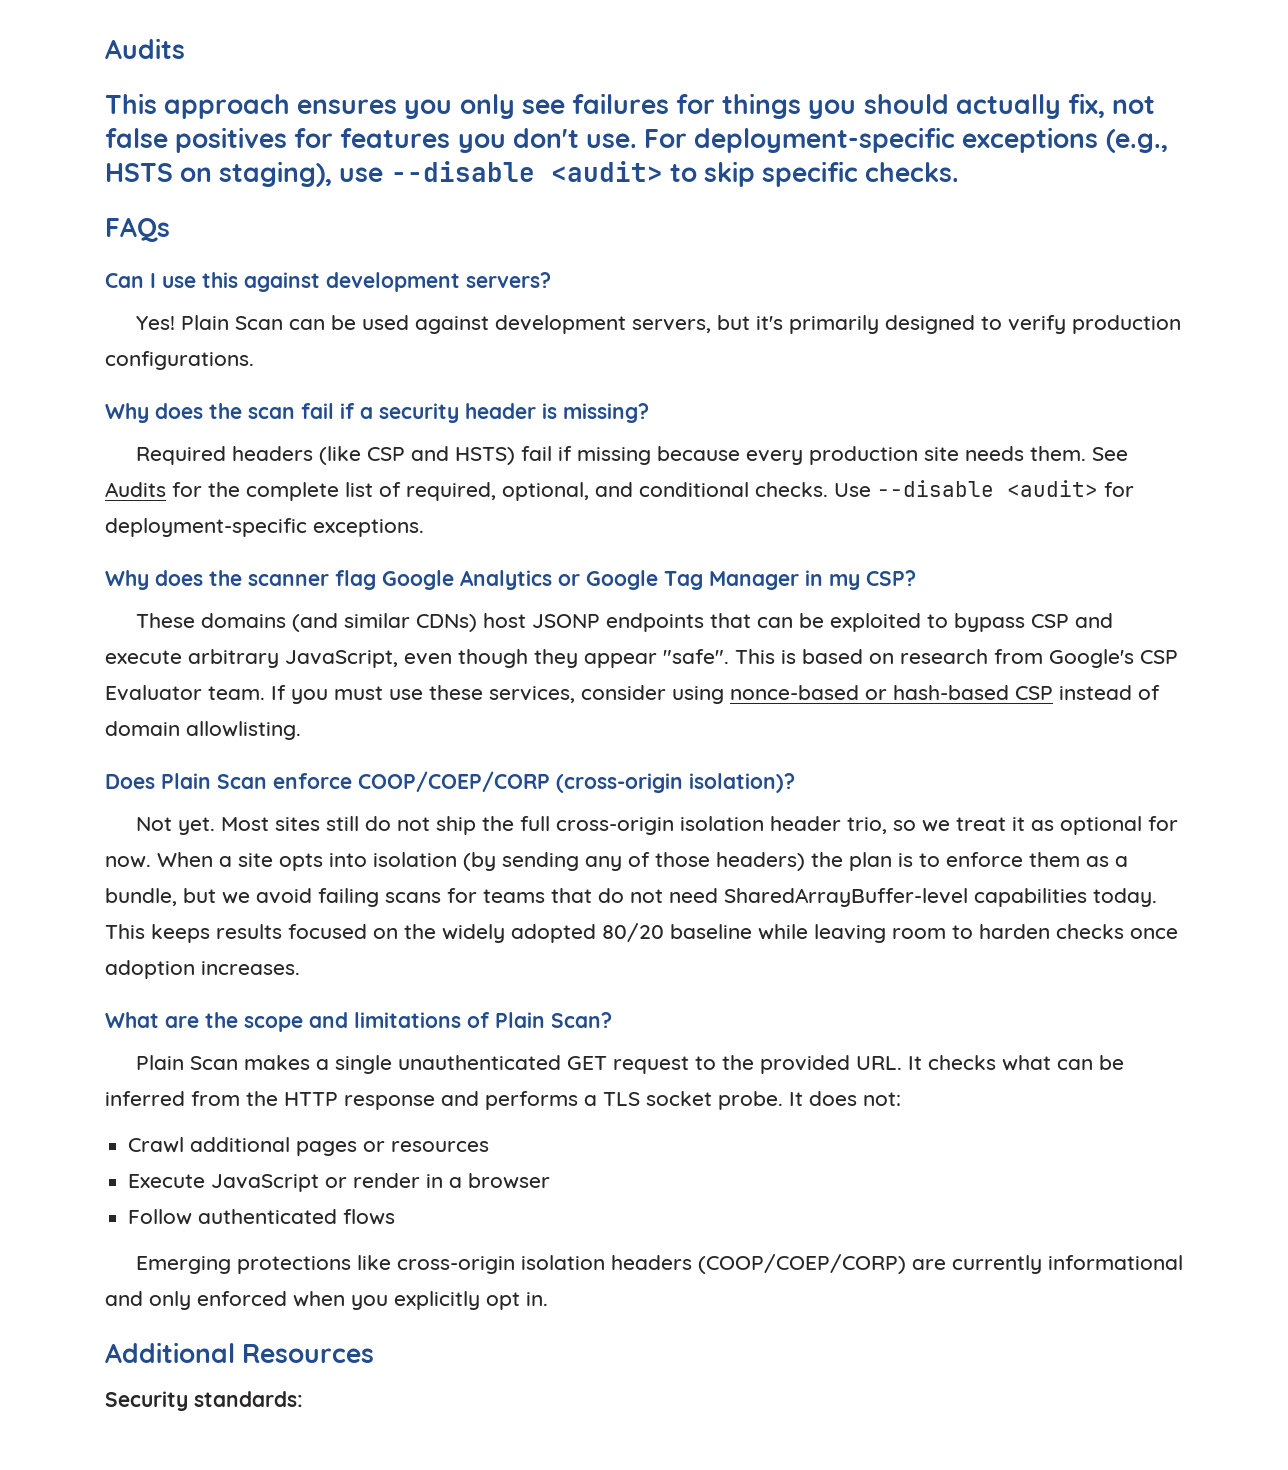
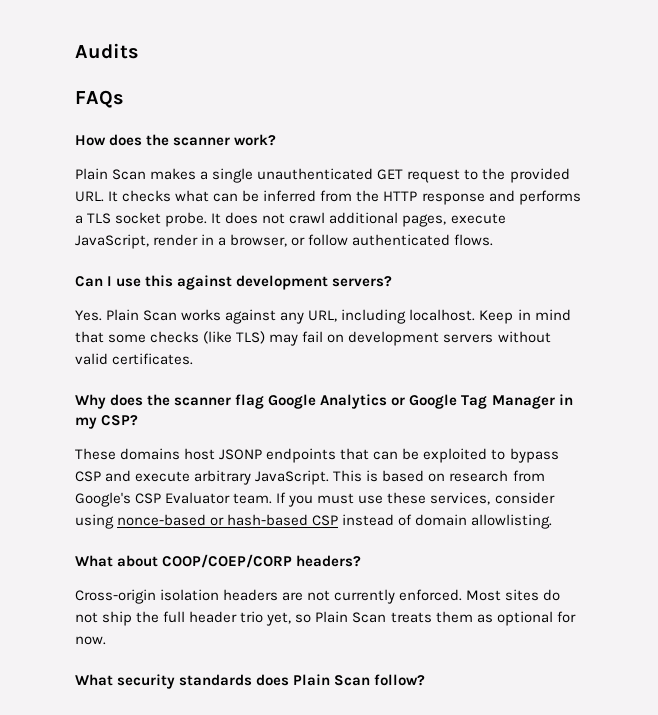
- This approach ensures you only see failures for things you should actually fix, not false positives for features you don't use. For deployment-specific exceptions (e.g., HSTS on staging), use --disable <audit> to skip specific checks.
  FAQs
- Can I use this against development servers?
- Yes! Plain Scan can be used against development servers, but it's primarily designed to verify production configurations.
- Why does the scan fail if a security header is missing?
- Required headers (like CSP and HSTS) fail if missing because every production site needs them. See Audits for the complete list of required, optional, and conditional checks. Use --disable <audit> for deployment-specific exceptions.
- Why does the scanner flag Google Analytics or Google Tag Manager in my CSP?
- These domains (and similar CDNs) host JSONP endpoints that can be exploited to bypass CSP and execute arbitrary JavaScript, even though they appear "safe". This is based on research from Google's CSP Evaluator team. If you must use these services, consider using nonce-based or hash-based CSP instead of domain allowlisting.
- Does Plain Scan enforce COOP/COEP/CORP (cross-origin isolation)?
- Not yet. Most sites still do not ship the full cross-origin isolation header trio, so we treat it as optional for now. When a site opts into isolation (by sending any of those headers) the plan is to enforce them as a bundle, but we avoid failing scans for teams that do not need SharedArrayBuffer-level capabilities today. This keeps results focused on the widely adopted 80/20 baseline while leaving room to harden checks once adoption increases.
- What are the scope and limitations of Plain Scan?
+ How does the scanner work?
- It does not:
- Crawl additional pages or resources
- Execute JavaScript or render in a browser
- Follow authenticated flows
- Emerging protections like cross-origin isolation headers (COOP/COEP/CORP) are currently informational and only enforced when you explicitly opt in.
- Additional Resources
- Security standards:
+ It does not crawl additional pages, execute JavaScript, render in a browser, or follow authenticated flows.
+ Can I use this against development servers?
+ Yes. Plain Scan works against any URL, including localhost. Keep in mind that some checks (like TLS) may fail on development servers without valid certificates.
+ Why does the scanner flag Google Analytics or Google Tag Manager in my CSP?
+ These domains host JSONP endpoints that can be exploited to bypass CSP and execute arbitrary JavaScript. This is based on research from Google's CSP Evaluator team. If you must use these services, consider using nonce-based or hash-based CSP instead of domain allowlisting.
+ What about COOP/COEP/CORP headers?
+ Cross-origin isolation headers are not currently enforced. Most sites do not ship the full header trio yet, so Plain Scan treats them as optional for now.
+ What security standards does Plain Scan follow?

